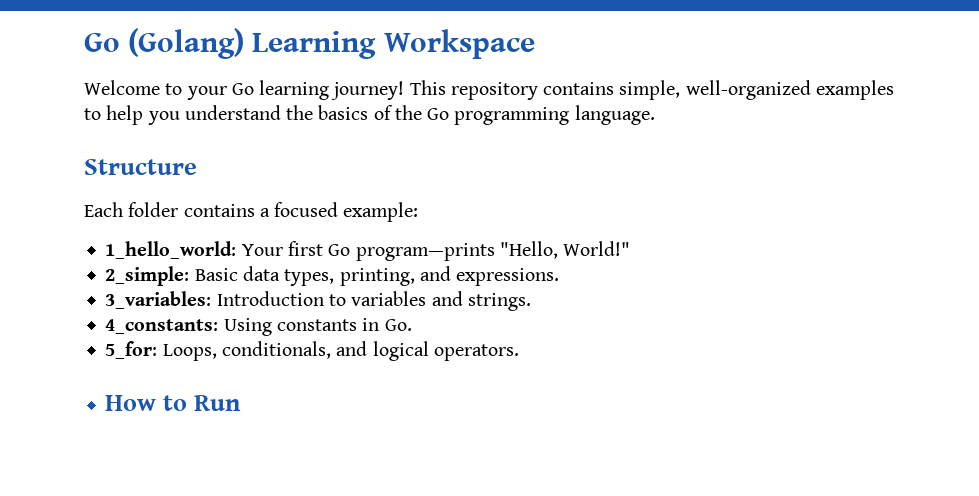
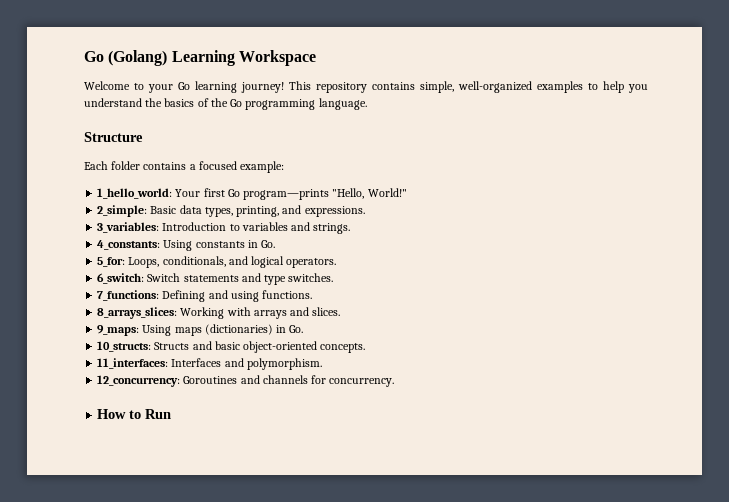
+ 6_switch: Switch statements and type switches.
+ 7_functions: Defining and using functions.
+ 8_arrays_slices: Working with arrays and slices.
+ 9_maps: Using maps (dictionaries) in Go.
+ 10_structs: Structs and basic object-oriented concepts.
+ 11_interfaces: Interfaces and polymorphism.
+ 12_concurrency: Goroutines and channels for concurrency.

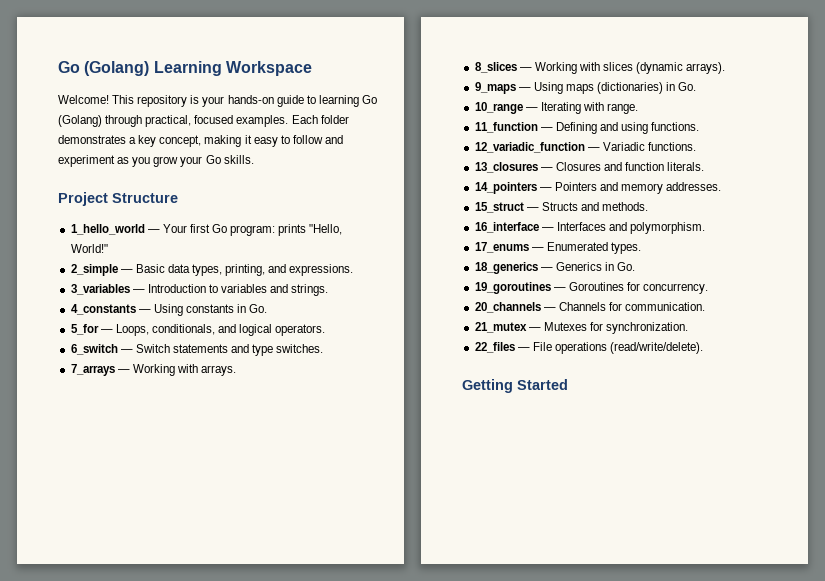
- Welcome to your Go learning journey! This repository contains simple, well-organized examples to help you understand the basics of the Go programming language.
- Structure
- Each folder contains a focused example:
- 1_hello_world: Your first Go program—prints "Hello, World!"
+ Welcome! This repository is your hands-on guide to learning Go (Golang) through practical, focused examples. Each folder demonstrates a key concept, making it easy to follow and experiment as you grow your Go skills.
+ Project Structure
+ 1_hello_world — Your first Go program: prints "Hello, World!"
- 2_simple: Basic data types, printing, and expressions.
+ 2_simple — Basic data types, printing, and expressions.
- 3_variables: Introduction to variables and strings.
+ 3_variables — Introduction to variables and strings.
- 4_constants: Using constants in Go.
+ 4_constants — Using constants in Go.
- 5_for: Loops, conditionals, and logical operators.
+ 5_for — Loops, conditionals, and logical operators.
- 6_switch: Switch statements and type switches.
+ 6_switch — Switch statements and type switches.
- 7_functions: Defining and using functions.
- 8_arrays_slices: Working with arrays and slices.
- 9_maps: Using maps (dictionaries) in Go.
+ 7_arrays — Working with arrays.
+ 8_slices — Working with slices (dynamic arrays).
+ 9_maps — Using maps (dictionaries) in Go.
- 10_structs: Structs and basic object-oriented concepts.
- 11_interfaces: Interfaces and polymorphism.
- 12_concurrency: Goroutines and channels for concurrency.
- How to Run
+ 10_range — Iterating with range.
+ 11_function — Defining and using functions.
+ 12_variadic_function — Variadic functions.
+ 13_closures — Closures and function literals.
+ 14_pointers — Pointers and memory addresses.
+ 15_struct — Structs and methods.
+ 16_interface — Interfaces and polymorphism.
+ 17_enums — Enumerated types.
+ 18_generics — Generics in Go.
+ 19_goroutines — Goroutines for concurrency.
+ 20_channels — Channels for communication.
+ 21_mutex — Mutexes for synchronization.
+ 22_files — File operations (read/write/delete).
+ Getting Started

